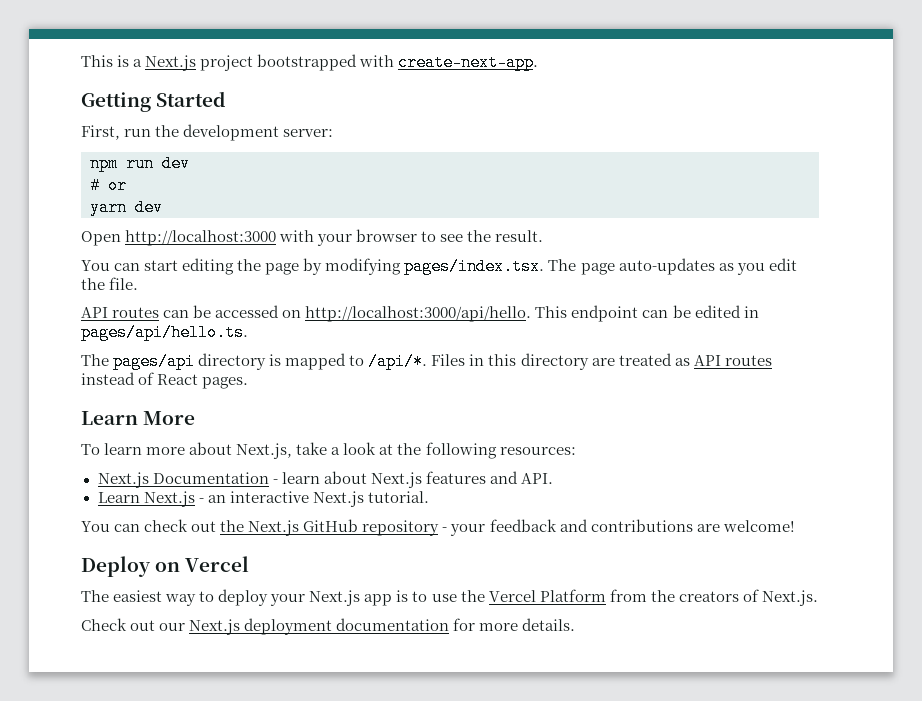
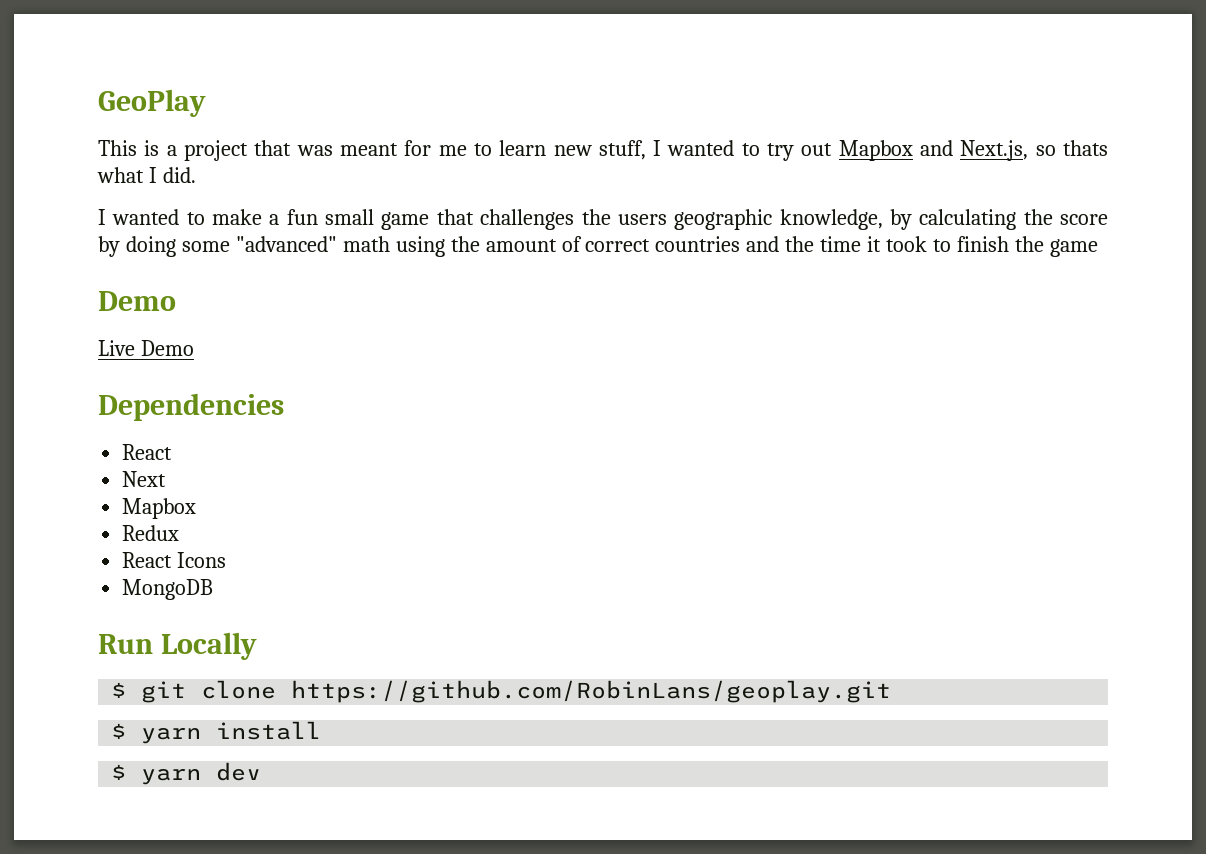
+ GeoPlay
- This is a Next.js project bootstrapped with create-next-app.
- Getting Started
- First, run the development server:
- npm run dev
- # or
- yarn dev
- Open http://localhost:3000 with your browser to see the result.
- You can start editing the page by modifying pages/index.tsx. The page auto-updates as you edit the file.
- API routes can be accessed on http://localhost:3000/api/hello. This endpoint can be edited in pages/api/hello.ts.
- The pages/api directory is mapped to /api/*. Files in this directory are treated as API routes instead of React pages.
- Learn More
- To learn more about Next.js, take a look at the following resources:
- Next.js Documentation - learn about Next.js features and API.
- Learn Next.js - an interactive Next.js tutorial.
- You can check out the Next.js GitHub repository - your feedback and contributions are welcome!
- Deploy on Vercel
- The easiest way to deploy your Next.js app is to use the Vercel Platform from the creators of Next.js.
- Check out our Next.js deployment documentation for more details.
+ This is a project that was meant for me to learn new stuff, I wanted to try out Mapbox and Next.js, so thats what I did.
+ I wanted to make a fun small game that challenges the users geographic knowledge, by calculating the score by doing some "advanced" math using the amount of correct countries and the time it took to finish the game
+ Demo
+ Live Demo
+ Dependencies
+ React
+ Next
+ Mapbox
+ Redux
+ React Icons
+ MongoDB
+ Run Locally
+ $ git clone https://github.com/RobinLans/geoplay.git
+ $ yarn install
+ $ yarn dev

